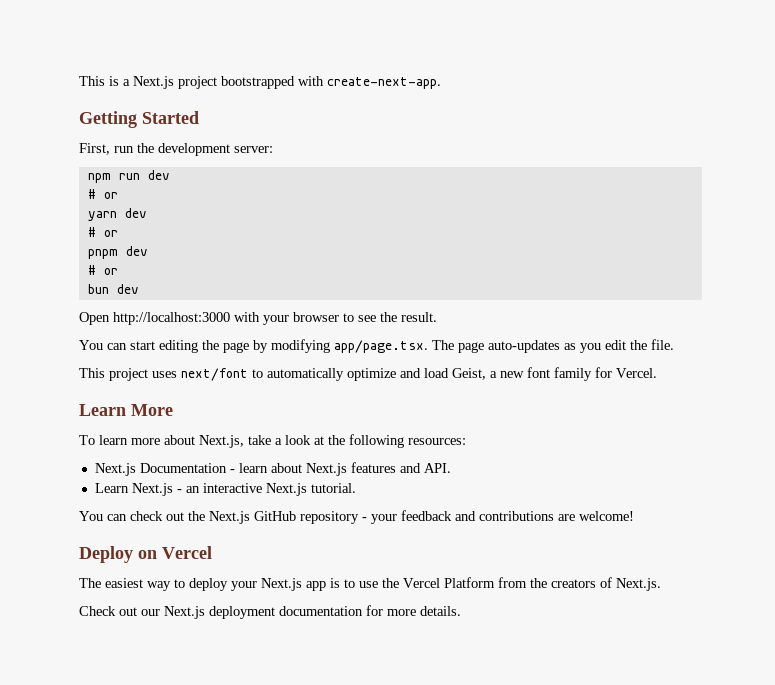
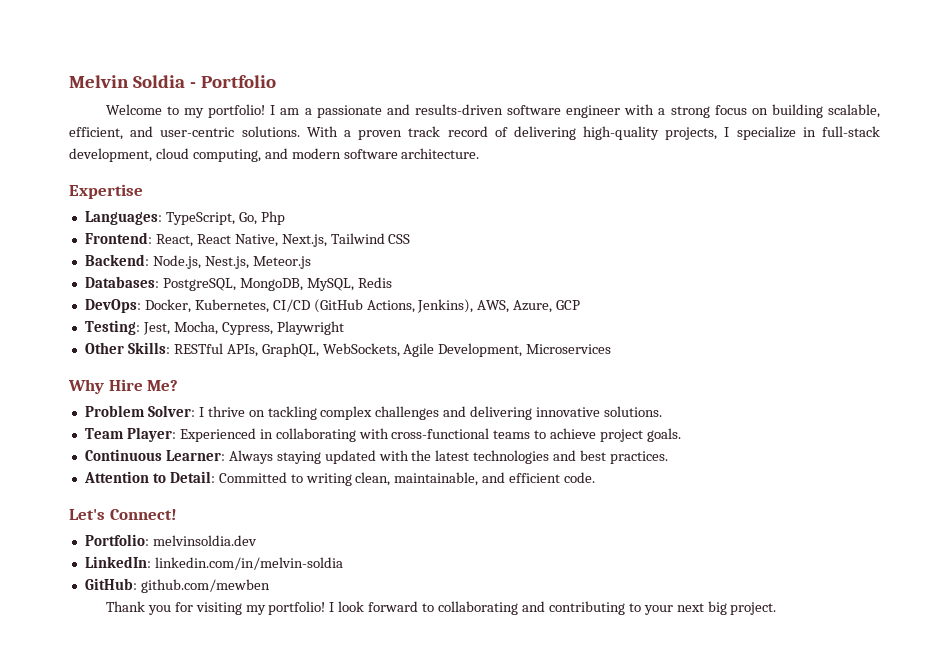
- This is a Next.js project bootstrapped with create-next-app.
- Getting Started
- First, run the development server:
- npm run dev
- # or
- yarn dev
- # or
- pnpm dev
- # or
- bun dev
- Open http://localhost:3000 with your browser to see the result.
- You can start editing the page by modifying app/page.tsx. The page auto-updates as you edit the file.
- This project uses next/font to automatically optimize and load Geist, a new font family for Vercel.
- Learn More
- To learn more about Next.js, take a look at the following resources:
- Next.js Documentation - learn about Next.js features and API.
- Learn Next.js - an interactive Next.js tutorial.
- You can check out the Next.js GitHub repository - your feedback and contributions are welcome!
- Deploy on Vercel
- The easiest way to deploy your Next.js app is to use the Vercel Platform from the creators of Next.js.
- Check out our Next.js deployment documentation for more details.
+ Melvin Soldia - Portfolio
+ Welcome to my portfolio! I am a passionate and results-driven software engineer with a strong focus on building scalable, efficient, and user-centric solutions. With a proven track record of delivering high-quality projects, I specialize in full-stack development, cloud computing, and modern software architecture.
+ Expertise
+ Languages: TypeScript, Go, Php
+ Frontend: React, React Native, Next.js, Tailwind CSS
+ Backend: Node.js, Nest.js, Meteor.js
+ Databases: PostgreSQL, MongoDB, MySQL, Redis
+ DevOps: Docker, Kubernetes, CI/CD (GitHub Actions, Jenkins), AWS, Azure, GCP
+ Testing: Jest, Mocha, Cypress, Playwright
+ Other Skills: RESTful APIs, GraphQL, WebSockets, Agile Development, Microservices
+ Why Hire Me?
+ Problem Solver: I thrive on tackling complex challenges and delivering innovative solutions.
+ Team Player: Experienced in collaborating with cross-functional teams to achieve project goals.
+ Continuous Learner: Always staying updated with the latest technologies and best practices.
+ Attention to Detail: Committed to writing clean, maintainable, and efficient code.
+ Let's Connect!
+ Portfolio: melvinsoldia.dev
+ LinkedIn: linkedin.com/in/melvin-soldia
+ GitHub: github.com/mewben
+ Thank you for visiting my portfolio! I look forward to collaborating and contributing to your next big project.

